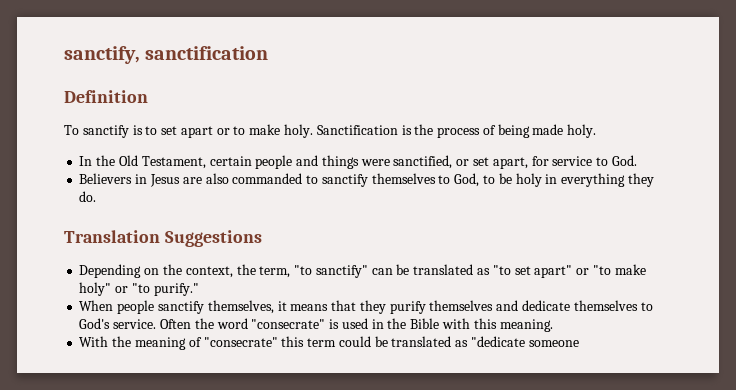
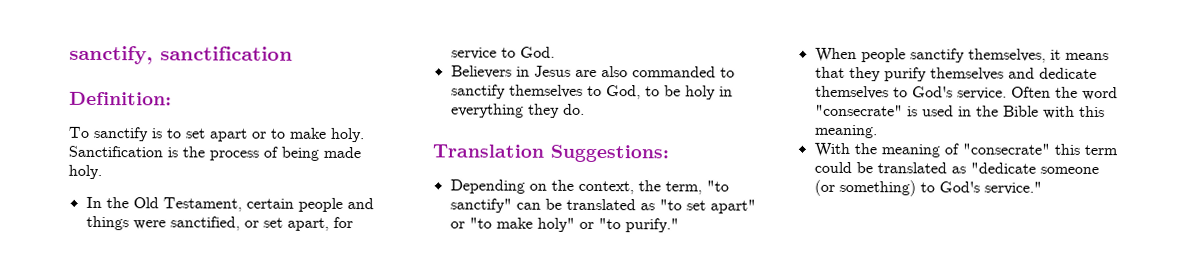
- Definition
+ Definition:
- Translation Suggestions
+ Translation Suggestions:
- With the meaning of "consecrate" this term could be translated as "dedicate someone
+ With the meaning of "consecrate" this term could be translated as "dedicate someone (or something) to God's service."

